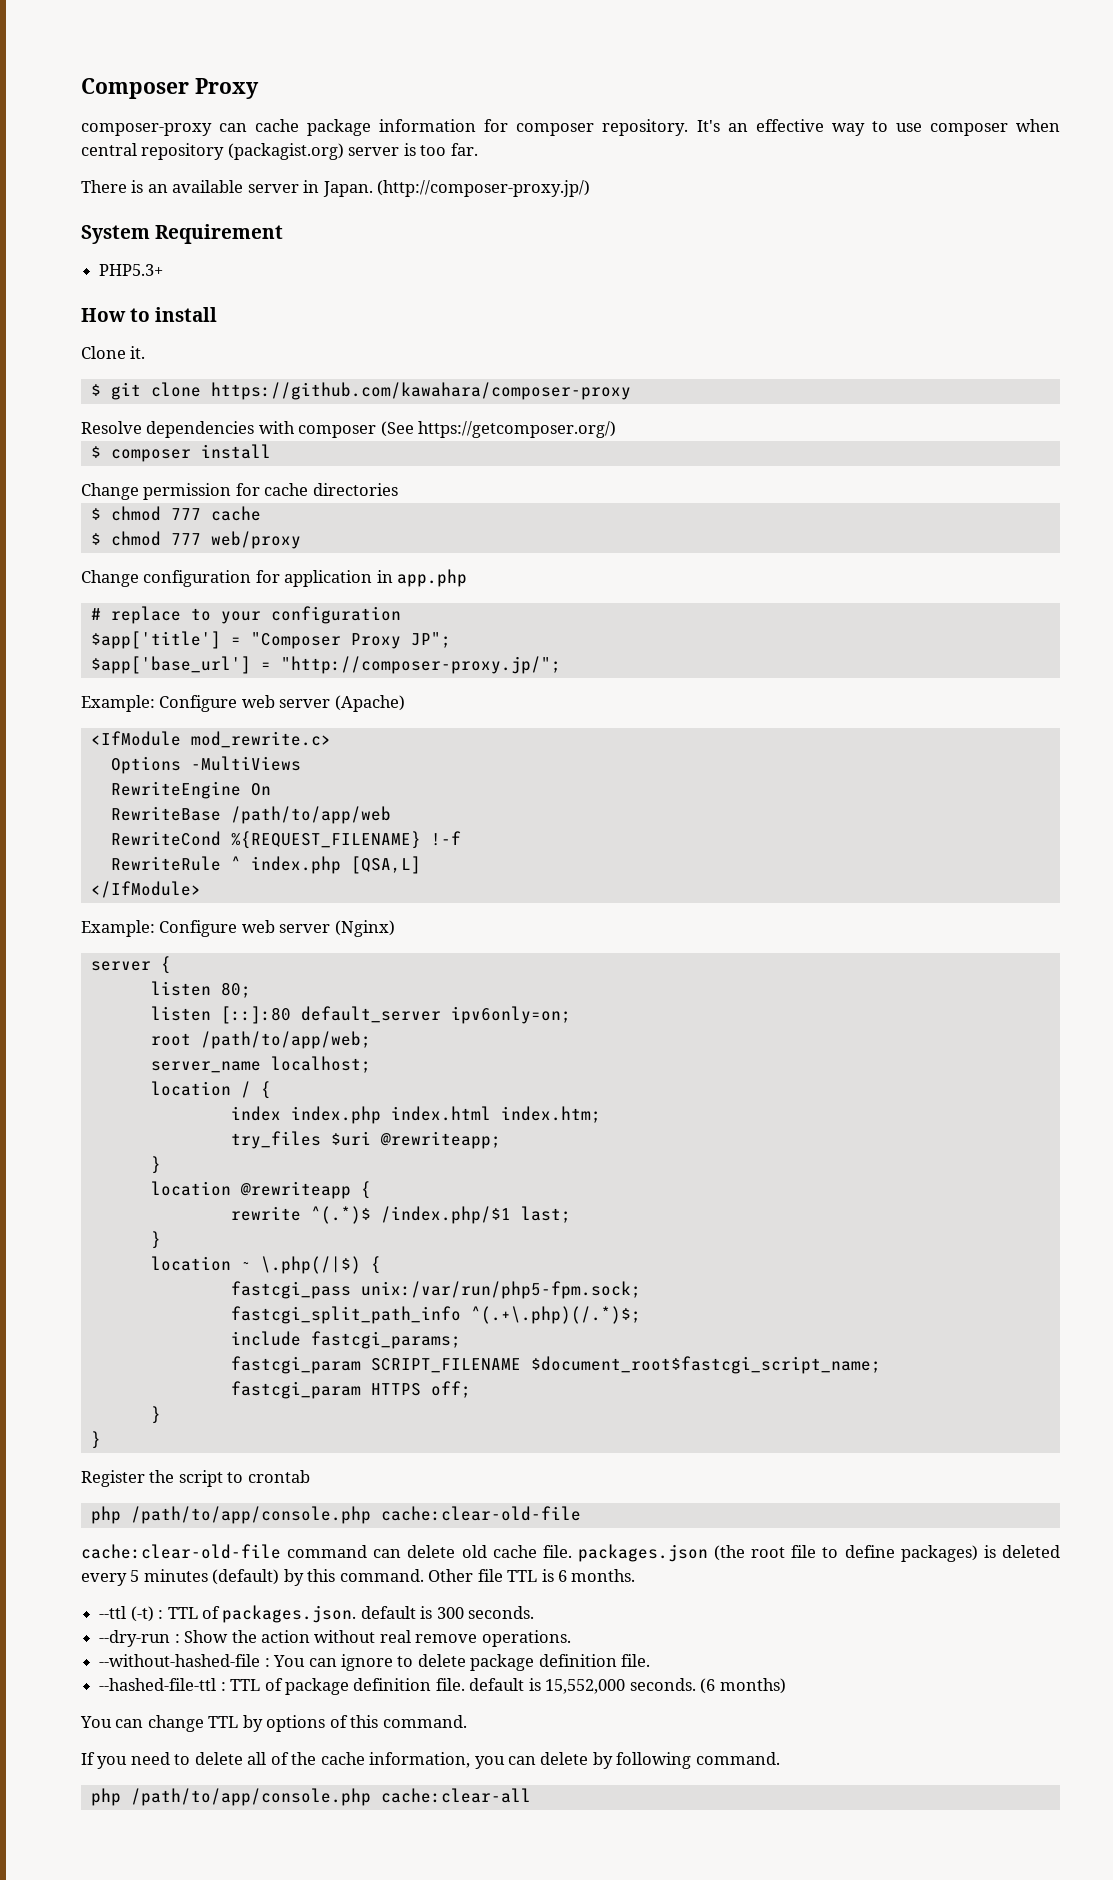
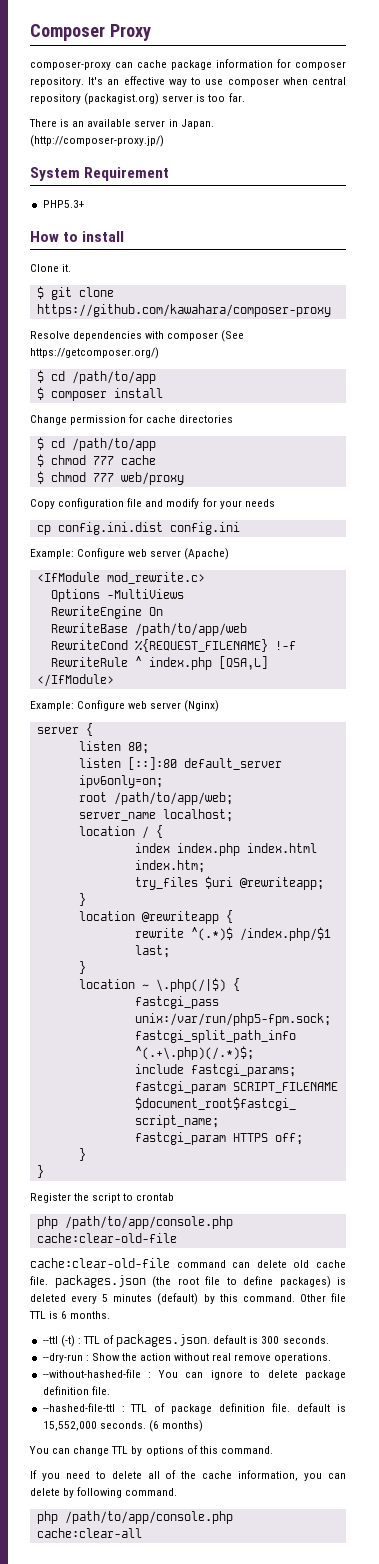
  Resolve dependencies with composer (See https://getcomposer.org/)
+ $ cd /path/to/app
  Change permission for cache directories
+ $ cd /path/to/app
- Change configuration for application in app.php
- # replace to your configuration
- $app['title'] = "Composer Proxy JP";
- $app['base_url'] = "http://composer-proxy.jp/";
+ Copy configuration file and modify for your needs
+ cp config.ini.dist config.ini

